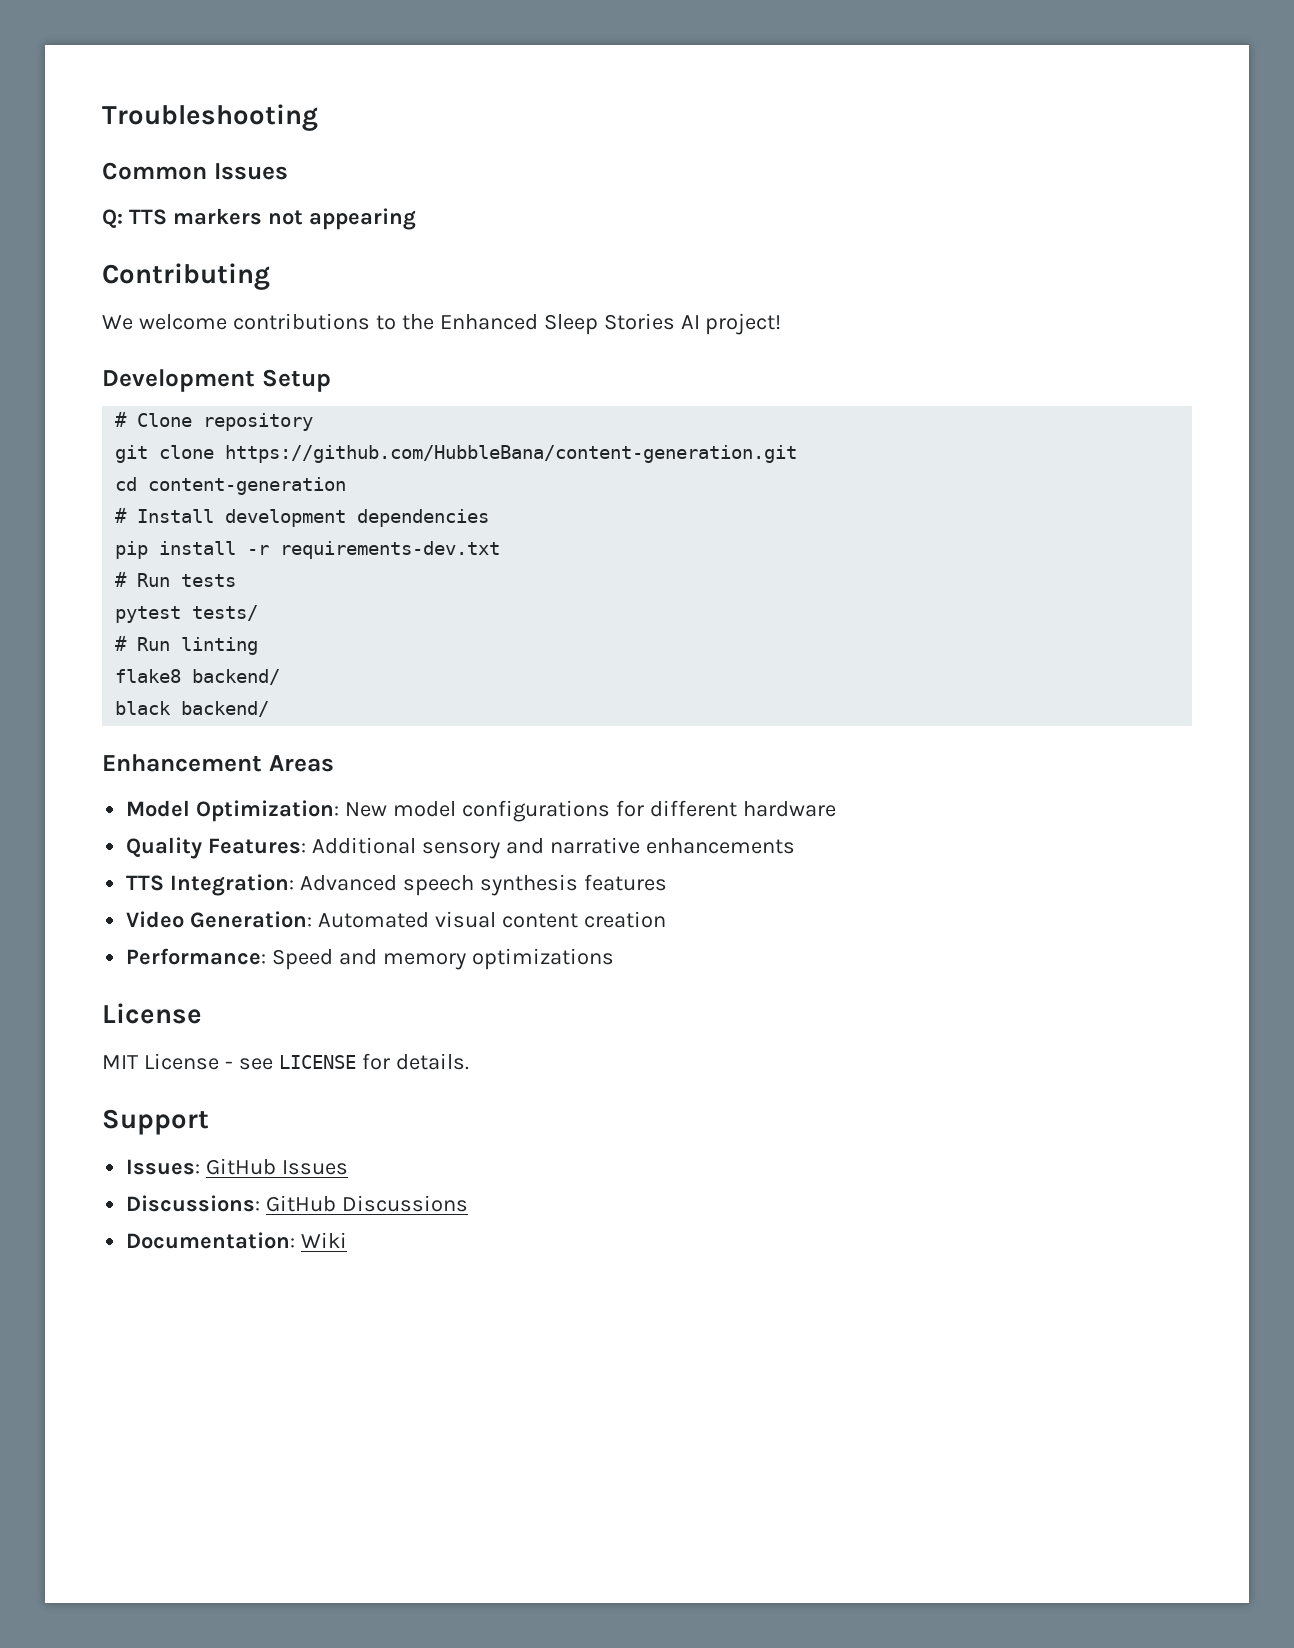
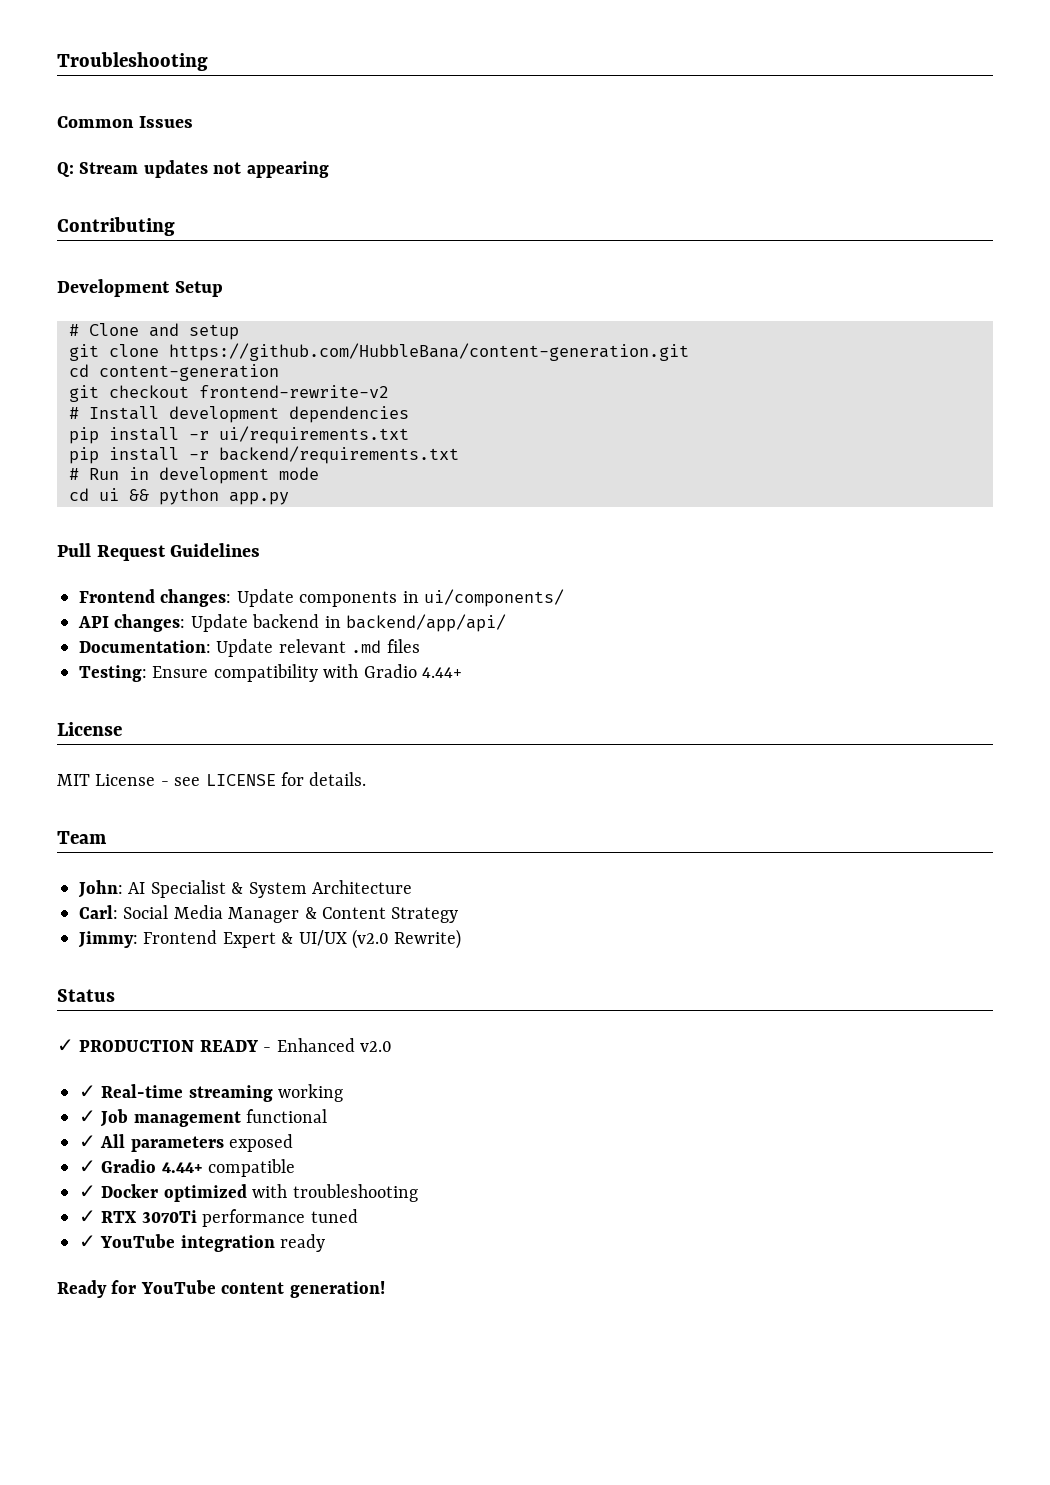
- Q: TTS markers not appearing
+ Q: Stream updates not appearing
- We welcome contributions to the Enhanced Sleep Stories AI project!
- # Clone repository
+ # Clone and setup
+ git checkout frontend-rewrite-v2
- pip install -r requirements-dev.txt
- # Run tests
- pytest tests/
- # Run linting
- flake8 backend/
- black backend/
- Enhancement Areas
- Model Optimization: New model configurations for different hardware
- Quality Features: Additional sensory and narrative enhancements
- TTS Integration: Advanced speech synthesis features
- Video Generation: Automated visual content creation
- Performance: Speed and memory optimizations
+ pip install -r ui/requirements.txt
+ pip install -r backend/requirements.txt
+ # Run in development mode
+ cd ui && python app.py
+ Pull Request Guidelines
+ Frontend changes: Update components in ui/components/
+ API changes: Update backend in backend/app/api/
+ Documentation: Update relevant .md files
+ Testing: Ensure compatibility with Gradio 4.44+
- Support
- Issues: GitHub Issues
- Discussions: GitHub Discussions
- Documentation: Wiki
+ Team
+ John: AI Specialist & System Architecture
+ Carl: Social Media Manager & Content Strategy
+ Jimmy: Frontend Expert & UI/UX (v2.0 Rewrite)
+ Status
+ ✓ PRODUCTION READY - Enhanced v2.0
+ ✓ Real-time streaming working
+ ✓ Job management functional
+ ✓ All parameters exposed
+ ✓ Gradio 4.44+ compatible
+ ✓ Docker optimized with troubleshooting
+ ✓ RTX 3070Ti performance tuned
+ ✓ YouTube integration ready
+ Ready for YouTube content generation!

